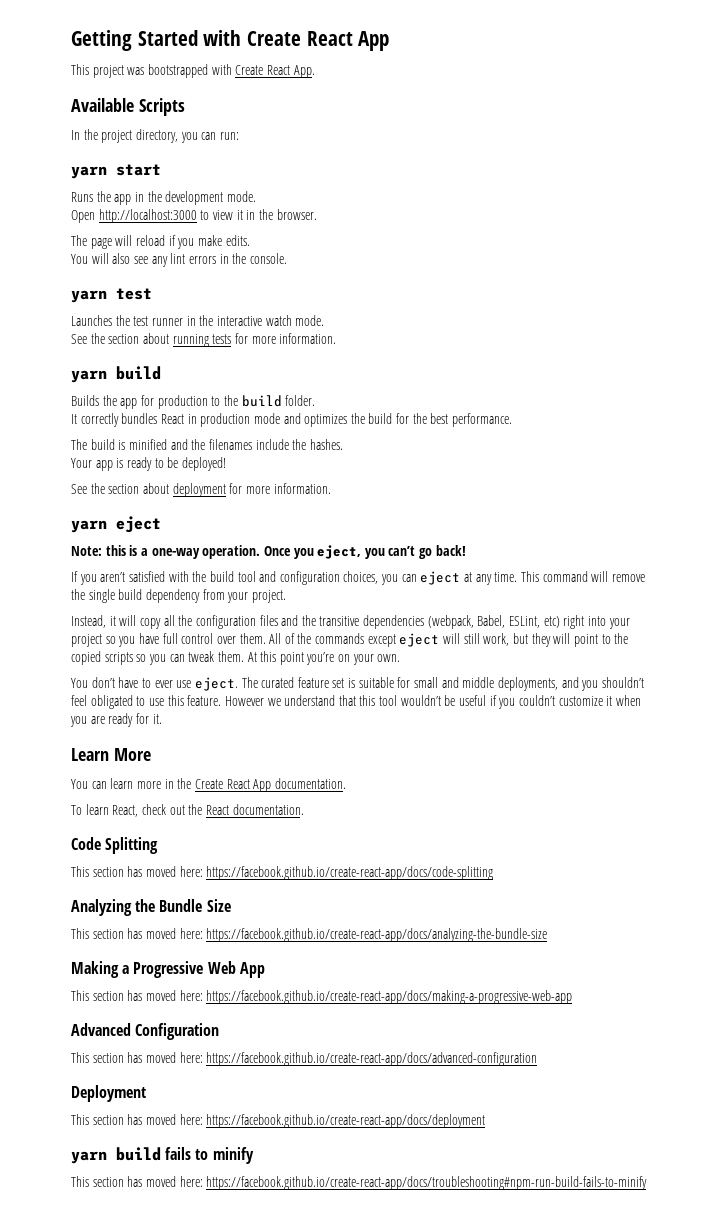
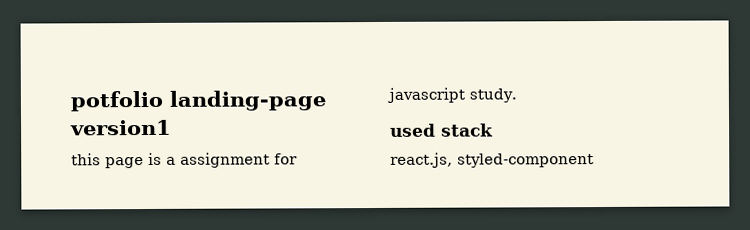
- Getting Started with Create React App
- This project was bootstrapped with Create React App.
- Available Scripts
- In the project directory, you can run:
- yarn start
- Runs the app in the development mode.
- Open http://localhost:3000 to view it in the browser.
- The page will reload if you make edits.
- You will also see any lint errors in the console.
- yarn test
- Launches the test runner in the interactive watch mode.
- See the section about running tests for more information.
- yarn build
- Builds the app for production to the build folder.
- It correctly bundles React in production mode and optimizes the build for the best performance.
- The build is minified and the filenames include the hashes.
- Your app is ready to be deployed!
- See the section about deployment for more information.
- yarn eject
- Note: this is a one-way operation. Once you eject, you can’t go back!
- If you aren’t satisfied with the build tool and configuration choices, you can eject at any time. This command will remove the single build dependency from your project.
- Instead, it will copy all the configuration files and the transitive dependencies (webpack, Babel, ESLint, etc) right into your project so you have full control over them. All of the commands except eject will still work, but they will point to the copied scripts so you can tweak them. At this point you’re on your own.
- You don’t have to ever use eject. The curated feature set is suitable for small and middle deployments, and you shouldn’t feel obligated to use this feature. However we understand that this tool wouldn’t be useful if you couldn’t customize it when you are ready for it.
- Learn More
- You can learn more in the Create React App documentation.
- To learn React, check out the React documentation.
- Code Splitting
- This section has moved here: https://facebook.github.io/create-react-app/docs/code-splitting
- Analyzing the Bundle Size
- This section has moved here: https://facebook.github.io/create-react-app/docs/analyzing-the-bundle-size
- Making a Progressive Web App
- This section has moved here: https://facebook.github.io/create-react-app/docs/making-a-progressive-web-app
- Advanced Configuration
- This section has moved here: https://facebook.github.io/create-react-app/docs/advanced-configuration
- Deployment
- This section has moved here: https://facebook.github.io/create-react-app/docs/deployment
- yarn build fails to minify
- This section has moved here: https://facebook.github.io/create-react-app/docs/troubleshooting#npm-run-build-fails-to-minify
+ potfolio landing-page version1
+ this page is a assignment for javascript study.
+ used stack
+ react.js, styled-component

